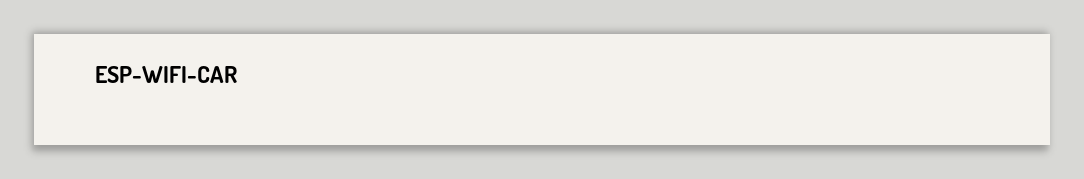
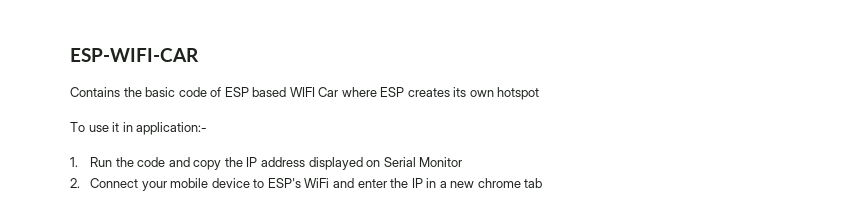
+ Contains the basic code of ESP based WIFI Car where ESP creates its own hotspot
+ To use it in application:-
+ 1. Run the code and copy the IP address displayed on Serial Monitor
+ 2. Connect your mobile device to ESP's WiFi and enter the IP in a new chrome tab

